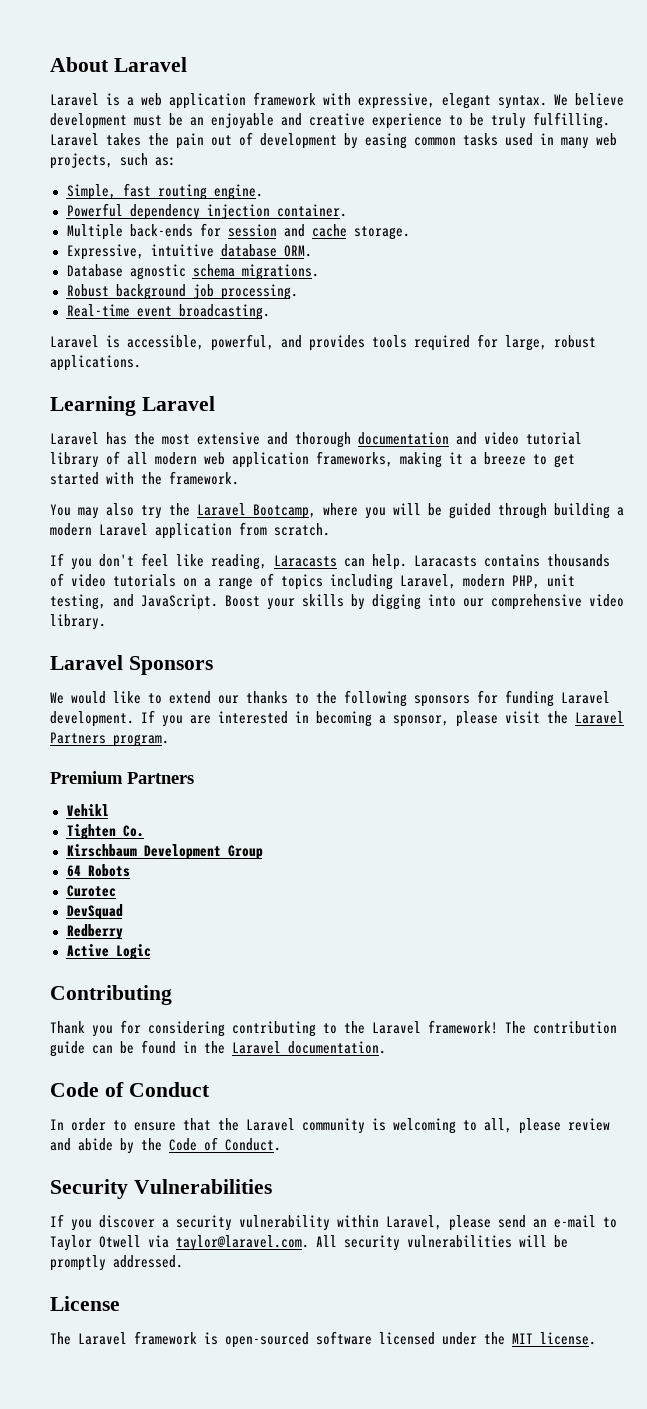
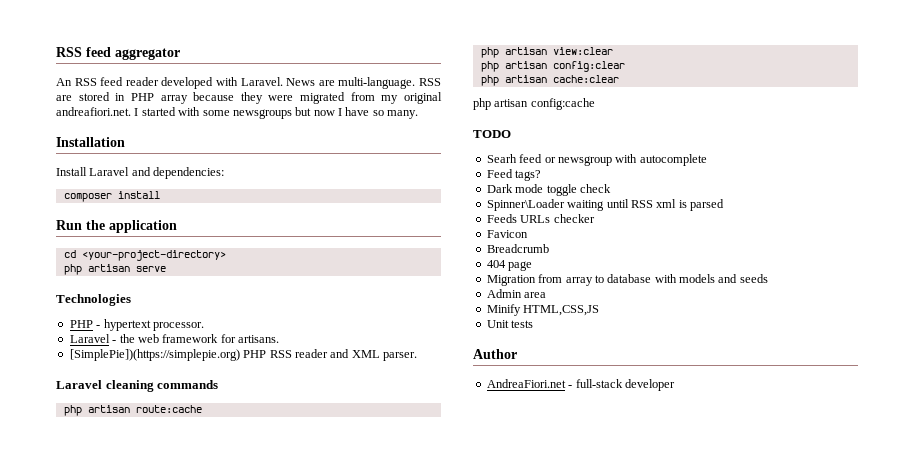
- About Laravel
- Laravel is a web application framework with expressive, elegant syntax. We believe development must be an enjoyable and creative experience to be truly fulfilling. Laravel takes the pain out of development by easing common tasks used in many web projects, such as:
- Simple, fast routing engine.
- Powerful dependency injection container.
- Multiple back-ends for session and cache storage.
- Expressive, intuitive database ORM.
- Database agnostic schema migrations.
- Robust background job processing.
- Real-time event broadcasting.
- Laravel is accessible, powerful, and provides tools required for large, robust applications.
- Learning Laravel
- Laravel has the most extensive and thorough documentation and video tutorial library of all modern web application frameworks, making it a breeze to get started with the framework.
- You may also try the Laravel Bootcamp, where you will be guided through building a modern Laravel application from scratch.
- If you don't feel like reading, Laracasts can help. Laracasts contains thousands of video tutorials on a range of topics including Laravel, modern PHP, unit testing, and JavaScript. Boost your skills by digging into our comprehensive video library.
- Laravel Sponsors
- We would like to extend our thanks to the following sponsors for funding Laravel development. If you are interested in becoming a sponsor, please visit the Laravel Partners program.
- Premium Partners
- Vehikl
- Tighten Co.
- Kirschbaum Development Group
- 64 Robots
- Curotec
- DevSquad
- Redberry
- Active Logic
- Contributing
- Thank you for considering contributing to the Laravel framework! The contribution guide can be found in the Laravel documentation.
- Code of Conduct
- In order to ensure that the Laravel community is welcoming to all, please review and abide by the Code of Conduct.
- Security Vulnerabilities
- If you discover a security vulnerability within Laravel, please send an e-mail to Taylor Otwell via taylor@laravel.com. All security vulnerabilities will be promptly addressed.
- License
- The Laravel framework is open-sourced software licensed under the MIT license.
+ RSS feed aggregator
+ An RSS feed reader developed with Laravel. News are multi-language. RSS are stored in PHP array because they were migrated from my original andreafiori.net. I started with some newsgroups but now I have so many.
+ Installation
+ Install Laravel and dependencies:
+ composer install
+ Run the application
+ cd <your-project-directory>
+ php artisan serve
+ Technologies
+ PHP - hypertext processor.
+ Laravel - the web framework for artisans.
+ [SimplePie])(https://simplepie.org) PHP RSS reader and XML parser.
+ Laravel cleaning commands
+ php artisan route:cache
+ php artisan view:clear
+ php artisan config:clear
+ php artisan cache:clear
+ php artisan config:cache
+ TODO
+ Searh feed or newsgroup with autocomplete
+ Feed tags?
+ Dark mode toggle check
+ Spinner\Loader waiting until RSS xml is parsed
+ Feeds URLs checker
+ Favicon
+ Breadcrumb
+ 404 page
+ Migration from array to database with models and seeds
+ Admin area
+ Minify HTML,CSS,JS
+ Unit tests
+ Author
+ AndreaFiori.net - full-stack developer

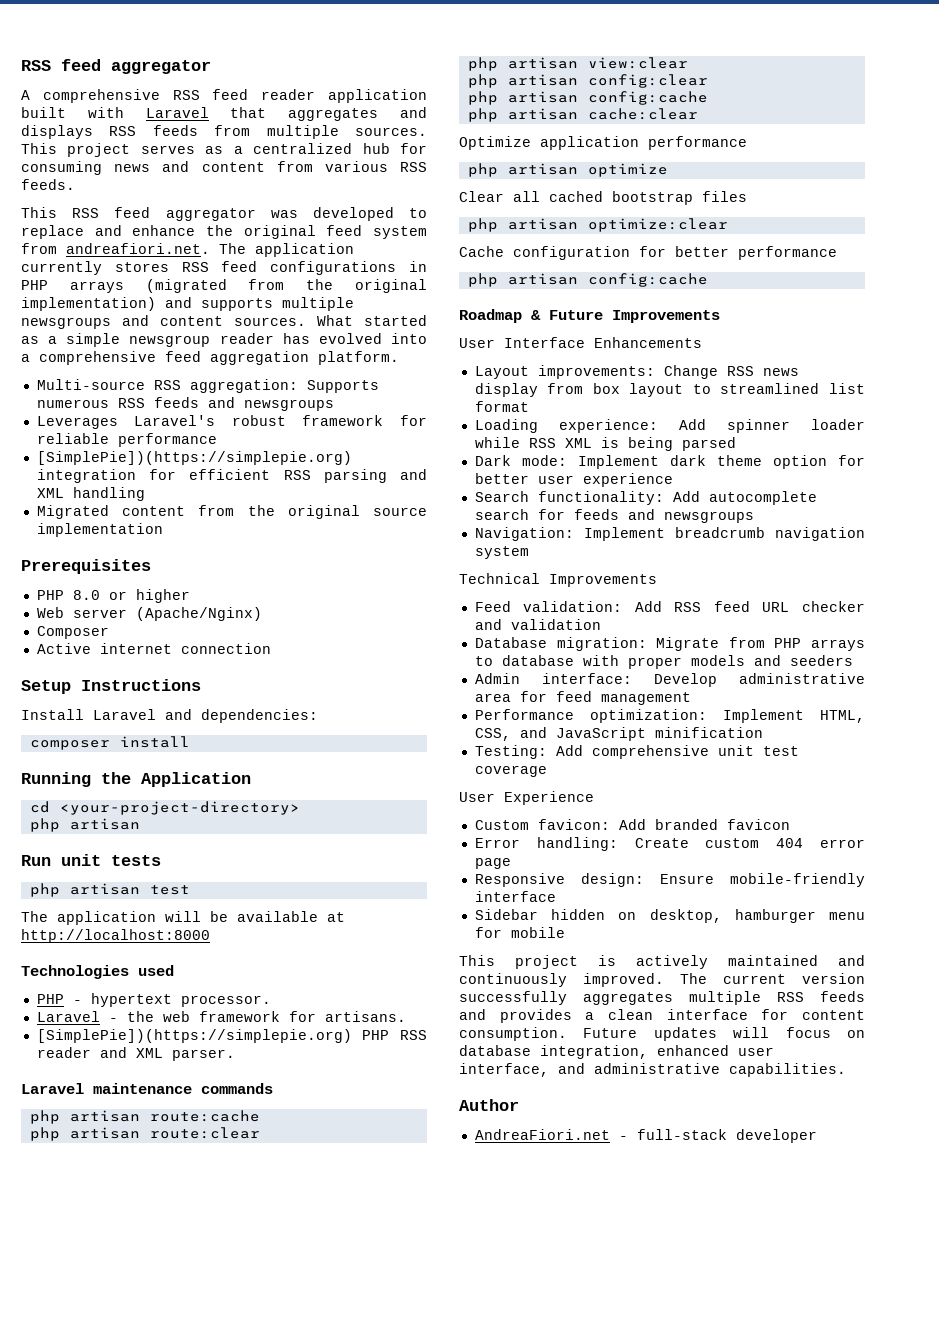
- An RSS feed reader developed with Laravel. News are multi-language. RSS are stored in PHP array because they were migrated from my original andreafiori.net. I started with some newsgroups but now I have so many.
- Installation
+ A comprehensive RSS feed reader application built with Laravel that aggregates and displays RSS feeds from multiple sources. This project serves as a centralized hub for consuming news and content from various RSS feeds.
+ This RSS feed aggregator was developed to replace and enhance the original feed system from andreafiori.net. The application currently stores RSS feed configurations in PHP arrays (migrated from the original implementation) and supports multiple newsgroups and content sources. What started as a simple newsgroup reader has evolved into a comprehensive feed aggregation platform.
+ Multi-source RSS aggregation: Supports numerous RSS feeds and newsgroups
+ Leverages Laravel's robust framework for reliable performance
+ [SimplePie])(https://simplepie.org) integration for efficient RSS parsing and XML handling
+ Migrated content from the original source implementation
+ Prerequisites
+ PHP 8.0 or higher
+ Web server (Apache/Nginx)
+ Composer
+ Active internet connection
+ Setup Instructions
- Run the application
+ Running the Application
  cd <your-project-directory>
- php artisan serve
+ php artisan
+ Run unit tests
+ php artisan test
+ The application will be available at http://localhost:8000
- Technologies
+ Technologies used
- Laravel cleaning commands
+ Laravel maintenance commands
+ php artisan route:clear
  php artisan config:clear
+ php artisan config:cache
+ Optimize application performance
+ php artisan optimize
+ Clear all cached bootstrap files
+ php artisan optimize:clear
+ Cache configuration for better performance
  php artisan config:cache
- TODO
- Searh feed or newsgroup with autocomplete
- Feed tags?
- Dark mode toggle check
- Spinner\Loader waiting until RSS xml is parsed
- Feeds URLs checker
- Favicon
- Breadcrumb
- 404 page
- Migration from array to database with models and seeds
+ Roadmap & Future Improvements
+ User Interface Enhancements
+ Layout improvements: Change RSS news display from box layout to streamlined list format
+ Loading experience: Add spinner loader while RSS XML is being parsed
+ Dark mode: Implement dark theme option for better user experience
+ Search functionality: Add autocomplete search for feeds and newsgroups
+ Navigation: Implement breadcrumb navigation system
+ Technical Improvements
+ Feed validation: Add RSS feed URL checker and validation
+ Database migration: Migrate from PHP arrays to database with proper models and seeders
- Admin area
- Minify HTML,CSS,JS
- Unit tests
+ Admin interface: Develop administrative area for feed management
+ Performance optimization: Implement HTML, CSS, and JavaScript minification
+ Testing: Add comprehensive unit test coverage
+ User Experience
+ Custom favicon: Add branded favicon
+ Error handling: Create custom 404 error page
+ Responsive design: Ensure mobile-friendly interface
+ Sidebar hidden on desktop, hamburger menu for mobile
+ This project is actively maintained and continuously improved. The current version successfully aggregates multiple RSS feeds and provides a clean interface for content consumption. Future updates will focus on database integration, enhanced user interface, and administrative capabilities.

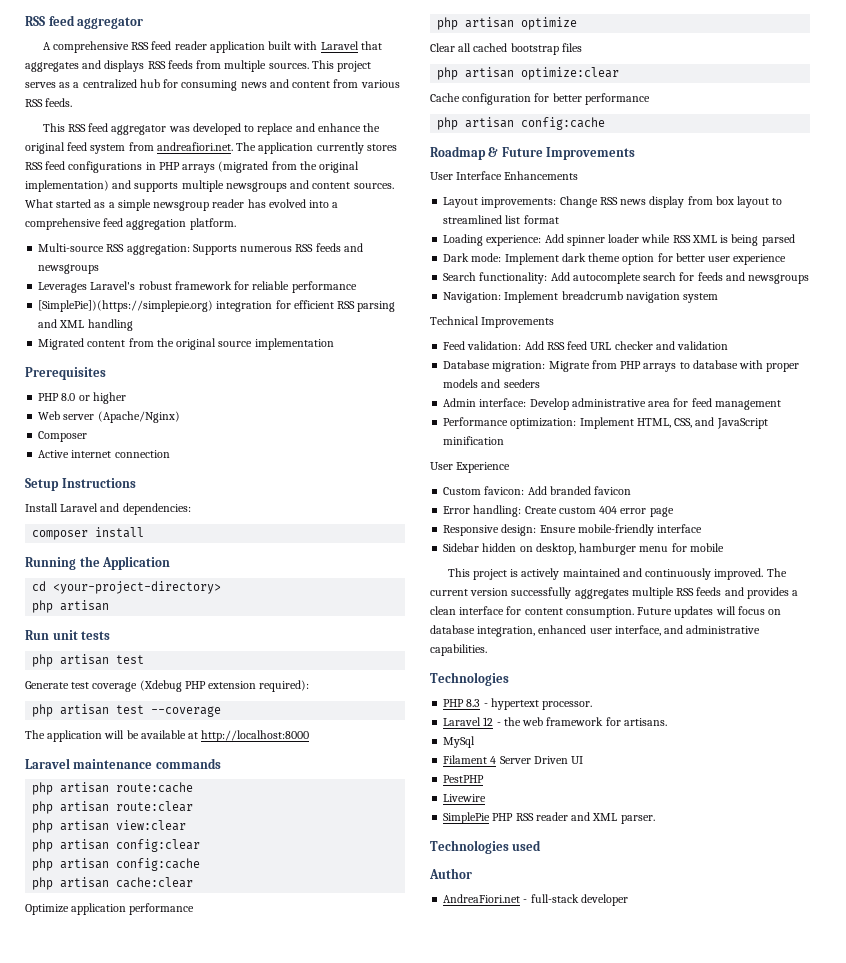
+ Generate test coverage (Xdebug PHP extension required):
+ php artisan test --coverage
- Technologies used
- PHP - hypertext processor.
- Laravel - the web framework for artisans.
- [SimplePie])(https://simplepie.org) PHP RSS reader and XML parser.
- Testing: Add comprehensive unit test coverage
  Future updates will focus on database integration, enhanced user interface, and administrative capabilities.
+ Technologies
+ PHP 8.3 - hypertext processor.
+ Laravel 12 - the web framework for artisans.
+ MySql
+ Filament 4 Server Driven UI
+ PestPHP
+ Livewire
+ SimplePie PHP RSS reader and XML parser.
+ Technologies used

